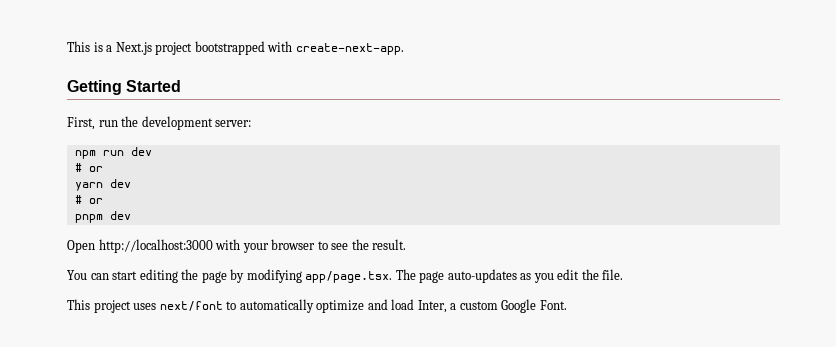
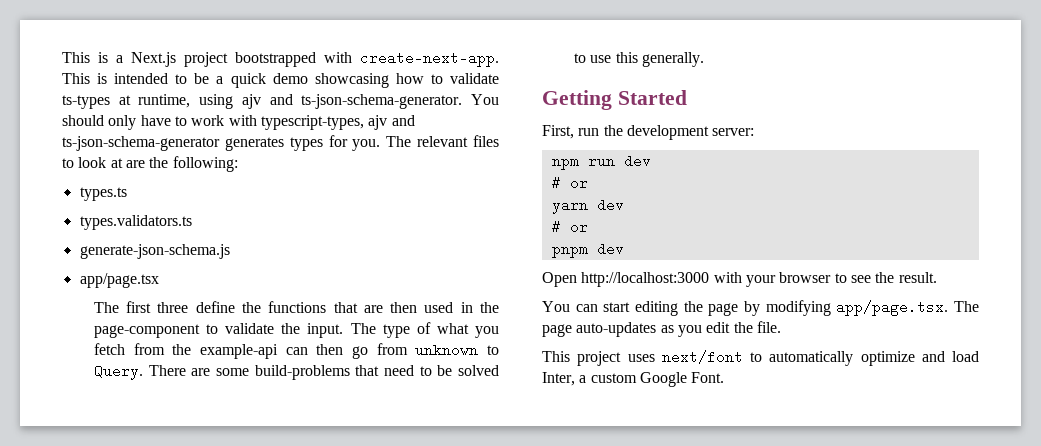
+ This is intended to be a quick demo showcasing how to validate ts-types at runtime, using ajv and ts-json-schema-generator. You should only have to work with typescript-types, ajv and ts-json-schema-generator generates types for you. The relevant files to look at are the following:
+ types.ts
+ types.validators.ts
+ generate-json-schema.js
+ app/page.tsx
+ The first three define the functions that are then used in the page-component to validate the input. The type of what you fetch from the example-api can then go from unknown to Query. There are some build-problems that need to be solved to use this generally.

